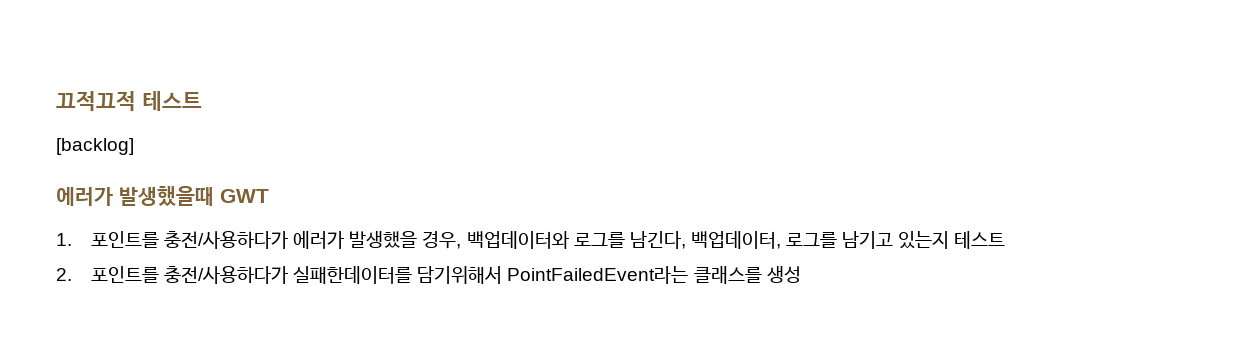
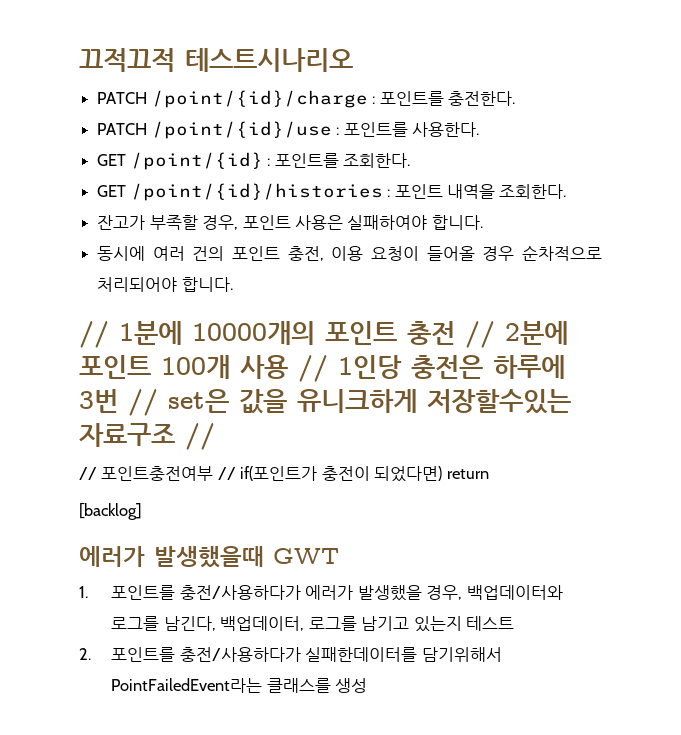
- 끄적끄적 테스트
+ 끄적끄적 테스트시나리오
+ PATCH /point/{id}/charge : 포인트를 충전한다.
+ PATCH /point/{id}/use : 포인트를 사용한다.
+ GET /point/{id} : 포인트를 조회한다.
+ GET /point/{id}/histories : 포인트 내역을 조회한다.
+ 잔고가 부족할 경우, 포인트 사용은 실패하여야 합니다.
+ 동시에 여러 건의 포인트 충전, 이용 요청이 들어올 경우 순차적으로 처리되어야 합니다.
+ // 1분에 10000개의 포인트 충전 // 2분에 포인트 100개 사용 // 1인당 충전은 하루에 3번 // set은 값을 유니크하게 저장할수있는 자료구조 //
+ // 포인트충전여부 // if(포인트가 충전이 되었다면) return

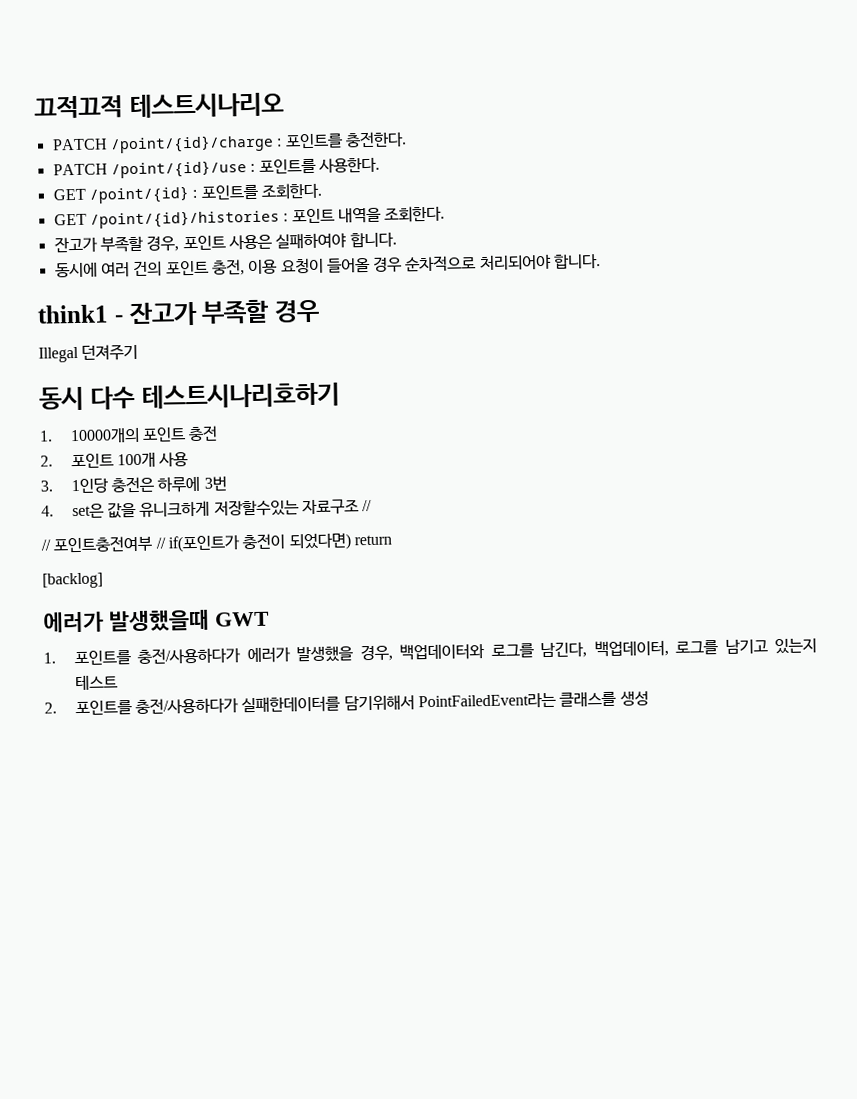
- // 1분에 10000개의 포인트 충전 // 2분에 포인트 100개 사용 // 1인당 충전은 하루에 3번 // set은 값을 유니크하게 저장할수있는 자료구조 //
+ think1 - 잔고가 부족할 경우
+ Illegal 던져주기
+ 동시 다수 테스트시나리호하기
+ 1. 10000개의 포인트 충전
+ 2. 포인트 100개 사용
+ 3. 1인당 충전은 하루에 3번
+ 4. set은 값을 유니크하게 저장할수있는 자료구조 //

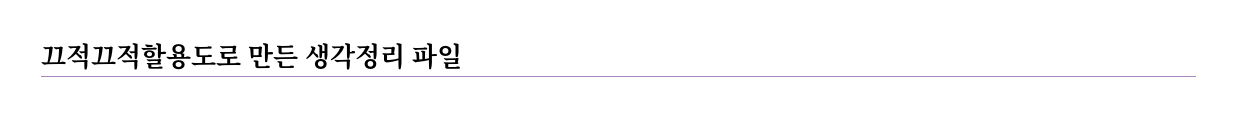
- 끄적끄적 테스트시나리오
- PATCH /point/{id}/charge : 포인트를 충전한다.
- PATCH /point/{id}/use : 포인트를 사용한다.
- GET /point/{id} : 포인트를 조회한다.
- GET /point/{id}/histories : 포인트 내역을 조회한다.
- 잔고가 부족할 경우, 포인트 사용은 실패하여야 합니다.
- 동시에 여러 건의 포인트 충전, 이용 요청이 들어올 경우 순차적으로 처리되어야 합니다.
- think1 - 잔고가 부족할 경우
- Illegal 던져주기
- 동시 다수 테스트시나리호하기
- 1. 10000개의 포인트 충전
- 2. 포인트 100개 사용
- 3. 1인당 충전은 하루에 3번
- 4. set은 값을 유니크하게 저장할수있는 자료구조 //
- // 포인트충전여부 // if(포인트가 충전이 되었다면) return
- [backlog]
- 에러가 발생했을때 GWT
- 1. 포인트를 충전/사용하다가 에러가 발생했을 경우, 백업데이터와 로그를 남긴다, 백업데이터, 로그를 남기고 있는지 테스트
- 2. 포인트를 충전/사용하다가 실패한데이터를 담기위해서 PointFailedEvent라는 클래스를 생성
+ 끄적끄적할용도로 만든 생각정리 파일

